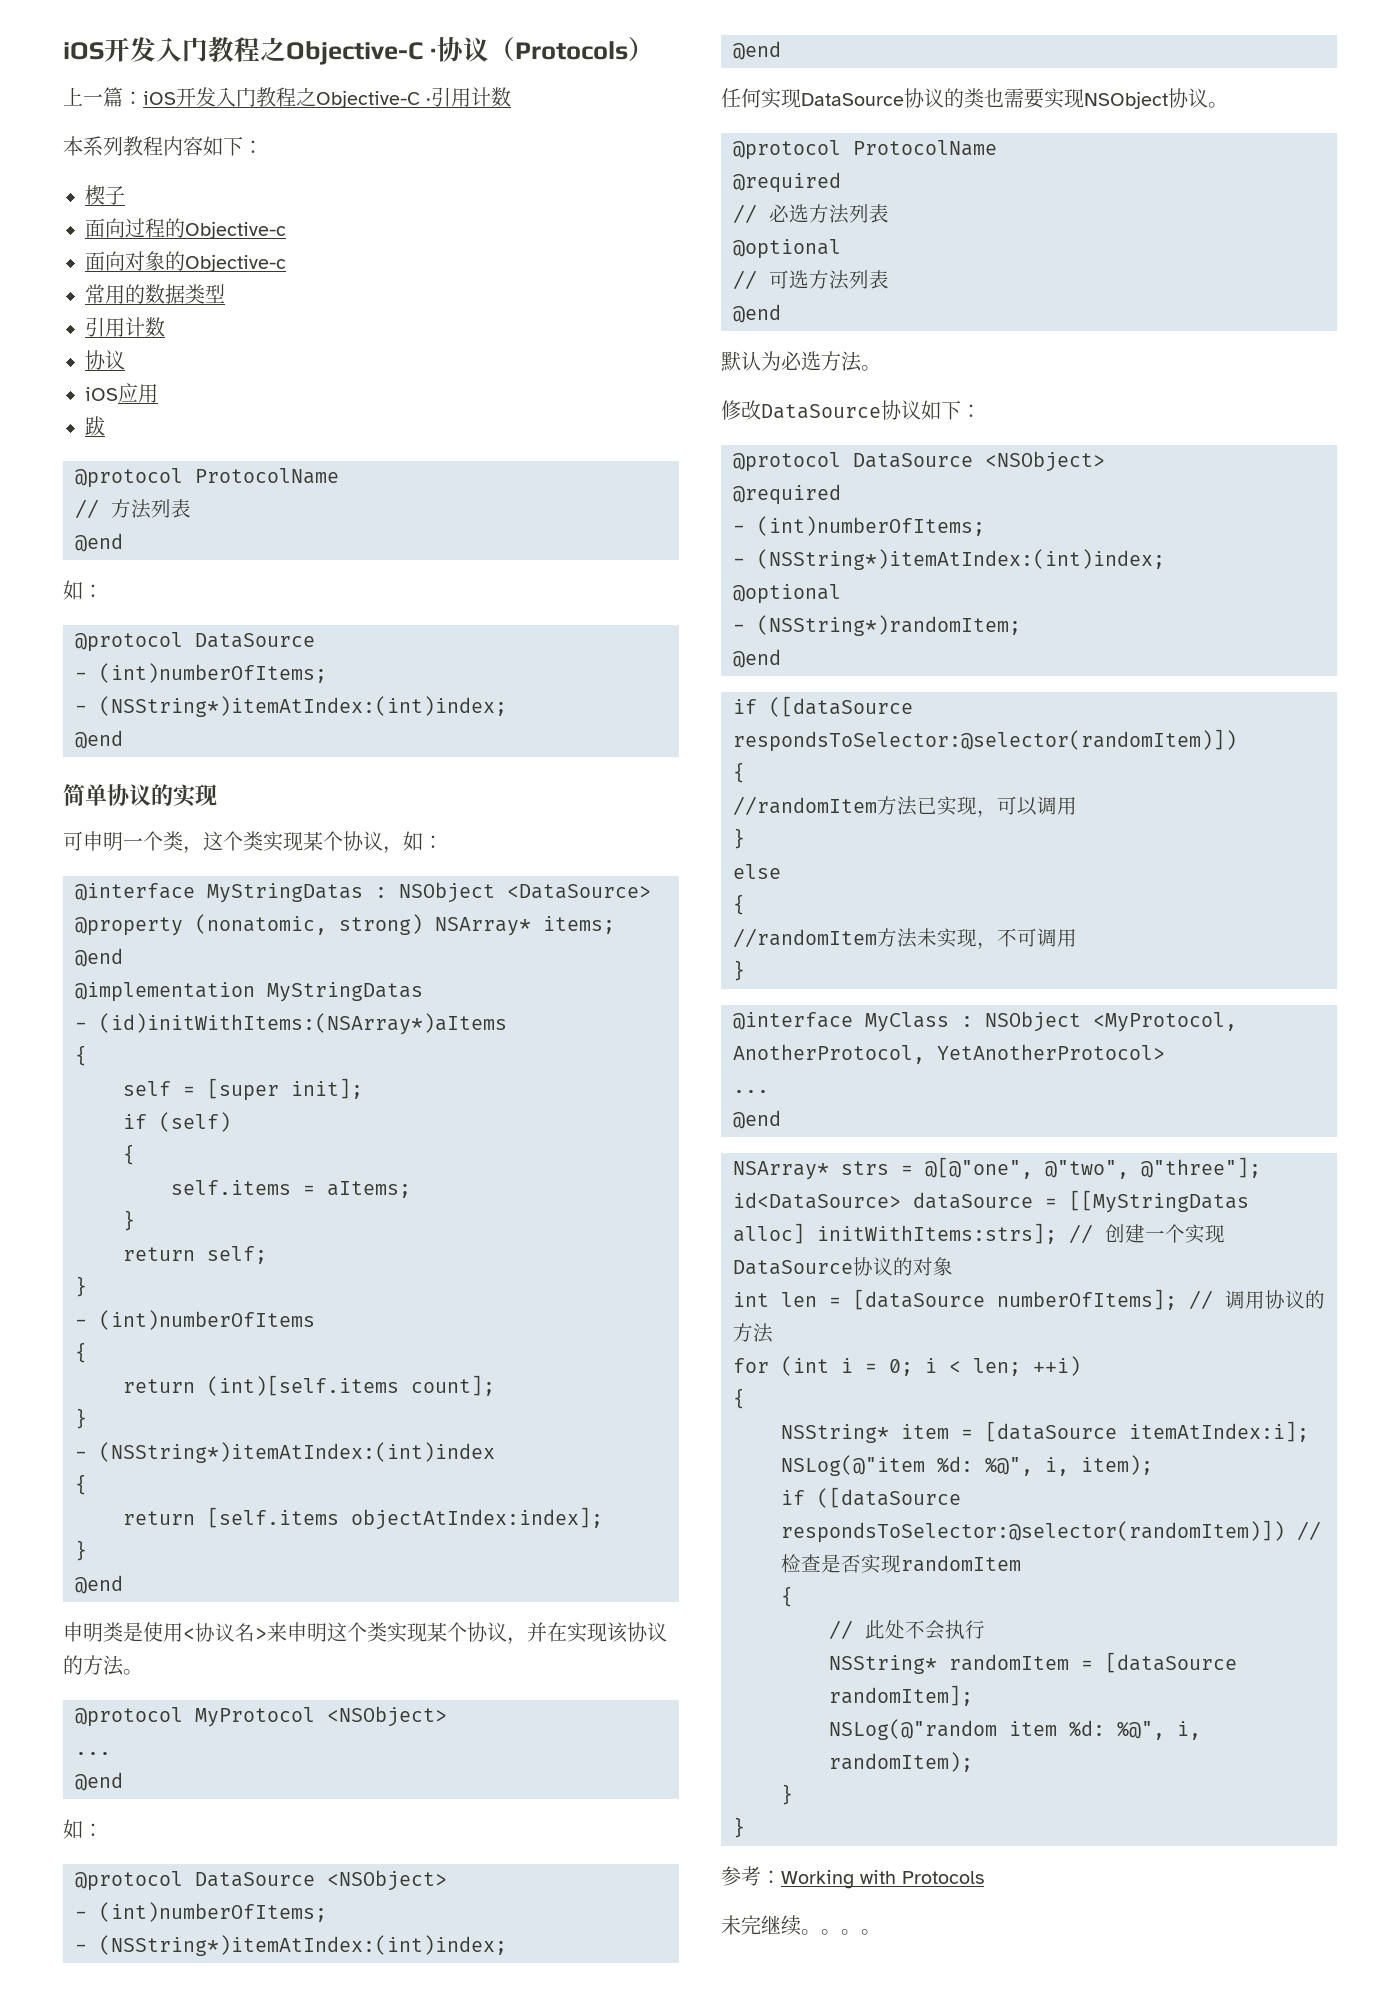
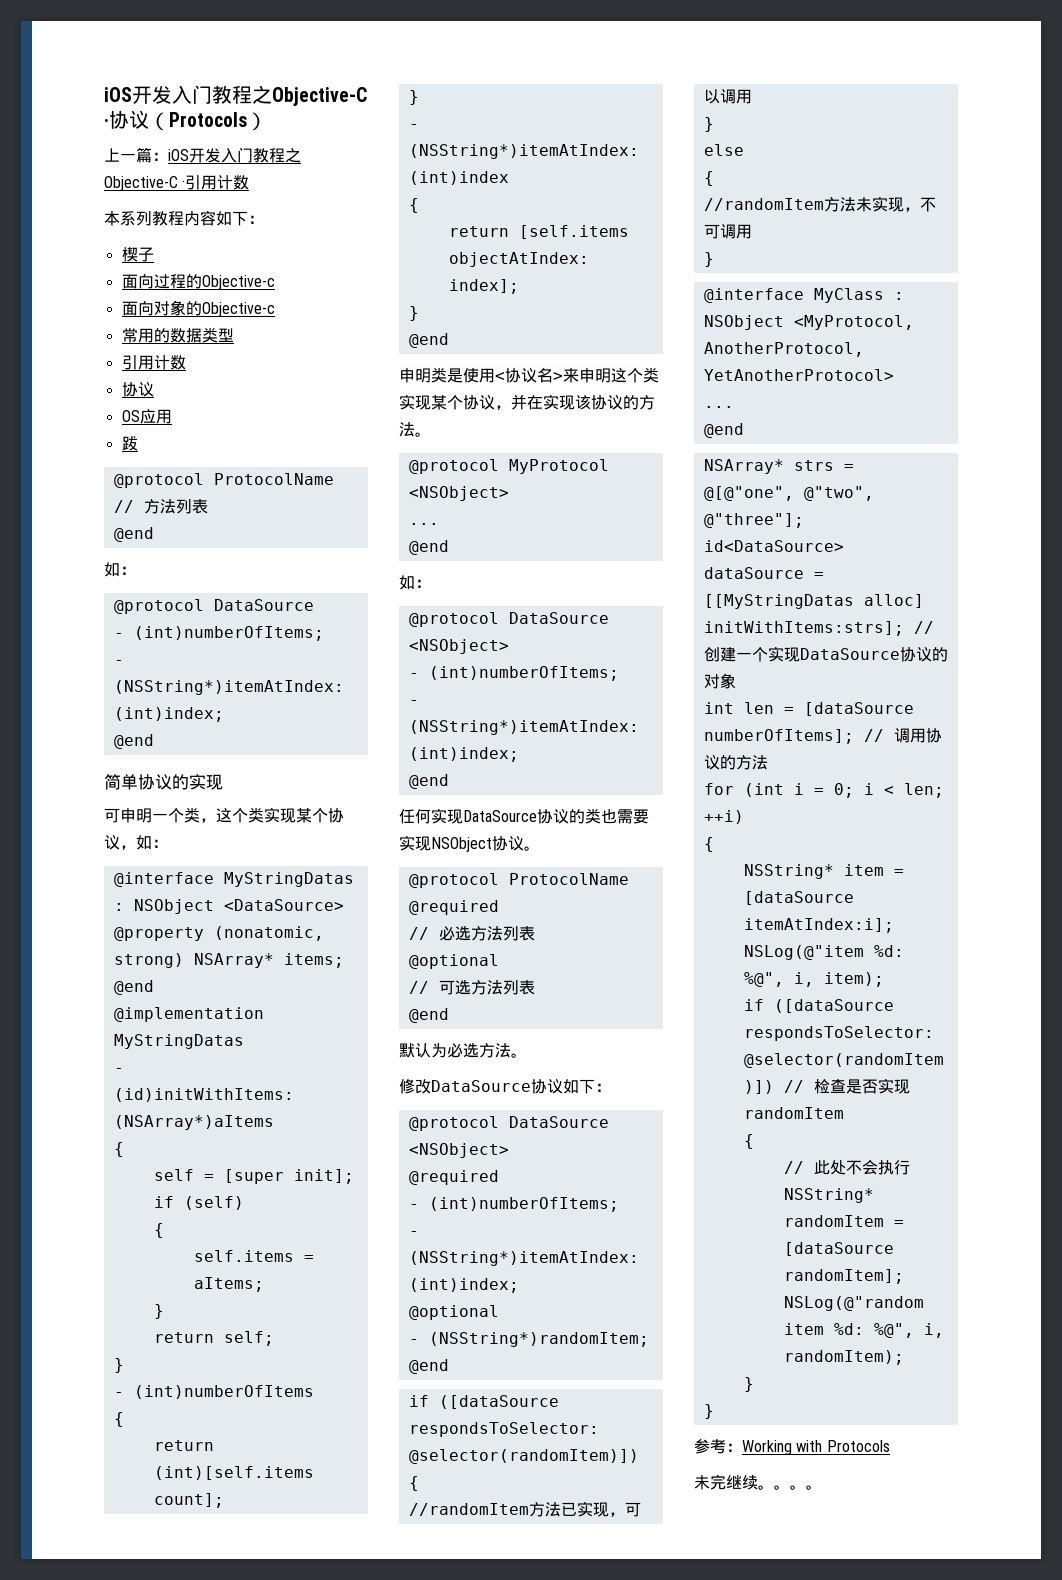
- iOS应用
+ OS应用

